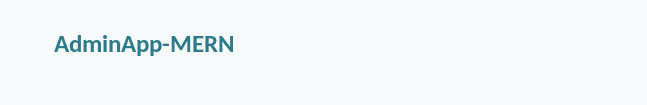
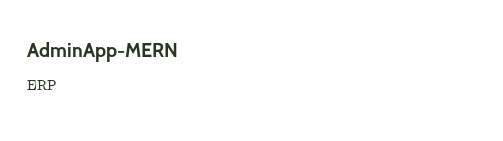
+ ERP

